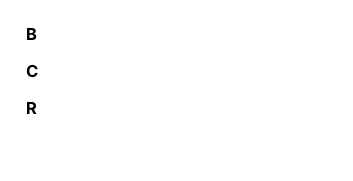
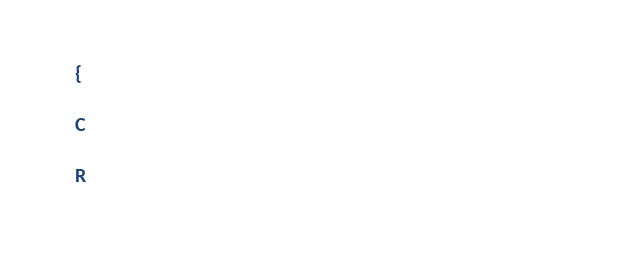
- B
+ {

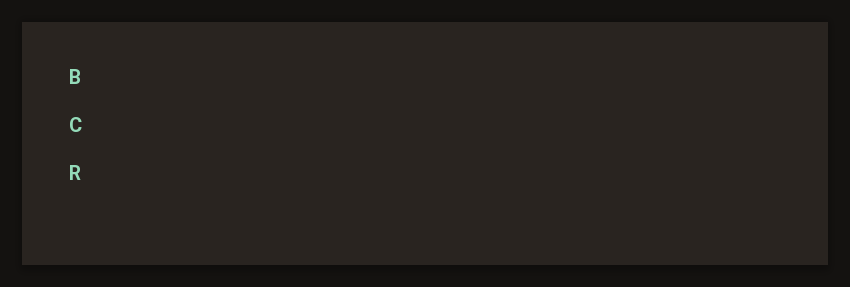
- {
+ B

